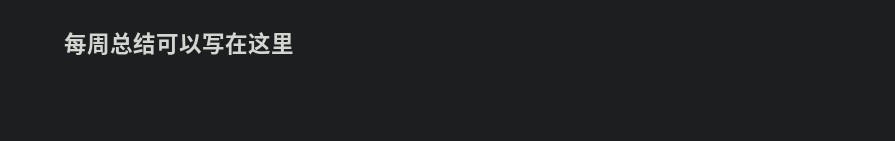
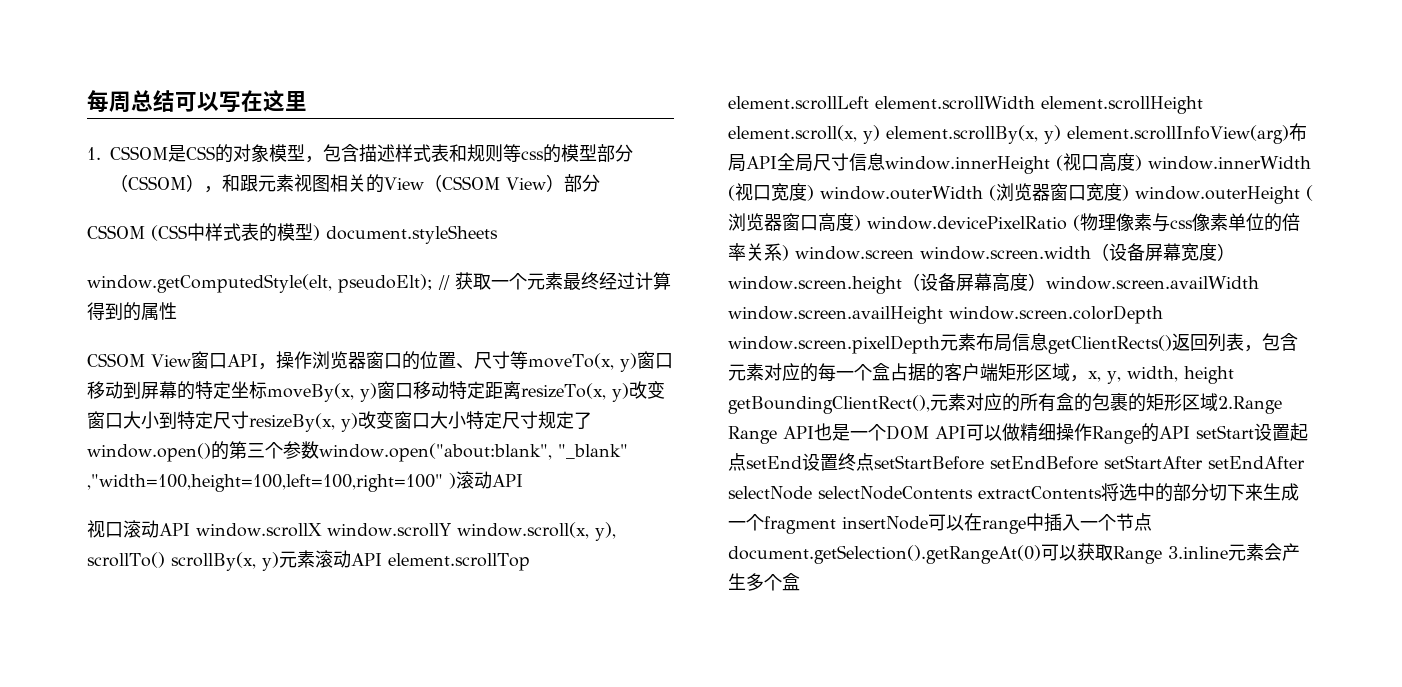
+ 1. CSSOM是CSS的对象模型，包含描述样式表和规则等css的模型部分（CSSOM），和跟元素视图相关的View（CSSOM View）部分
+ CSSOM (CSS中样式表的模型) document.styleSheets
+ window.getComputedStyle(elt, pseudoElt); // 获取一个元素最终经过计算得到的属性
+ CSSOM View窗口API，操作浏览器窗口的位置、尺寸等moveTo(x, y)窗口移动到屏幕的特定坐标moveBy(x, y)窗口移动特定距离resizeTo(x, y)改变窗口大小到特定尺寸resizeBy(x, y)改变窗口大小特定尺寸规定了window.open()的第三个参数window.open("about:blank", "_blank" ,"width=100,height=100,left=100,right=100" )滚动API
+ 视口滚动API window.scrollX window.scrollY window.scroll(x, y), scrollTo() scrollBy(x, y)元素滚动API element.scrollTop element.scrollLeft element.scrollWidth element.scrollHeight element.scroll(x, y) element.scrollBy(x, y) element.scrollInfoView(arg)布局API全局尺寸信息window.innerHeight (视口高度) window.innerWidth (视口宽度) window.outerWidth (浏览器窗口宽度) window.outerHeight (浏览器窗口高度) window.devicePixelRatio (物理像素与css像素单位的倍率关系) window.screen window.screen.width（设备屏幕宽度）window.screen.height（设备屏幕高度）window.screen.availWidth window.screen.availHeight window.screen.colorDepth window.screen.pixelDepth元素布局信息getClientRects()返回列表，包含元素对应的每一个盒占据的客户端矩形区域，x, y, width, height getBoundingClientRect(),元素对应的所有盒的包裹的矩形区域2.Range Range API也是一个DOM API可以做精细操作Range的API setStart设置起点setEnd设置终点setStartBefore setEndBefore setStartAfter setEndAfter selectNode selectNodeContents extractContents将选中的部分切下来生成一个fragment insertNode可以在range中插入一个节点document.getSelection().getRangeAt(0)可以获取Range 3.inline元素会产生多个盒

